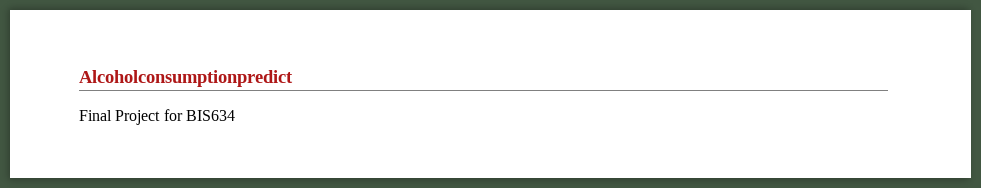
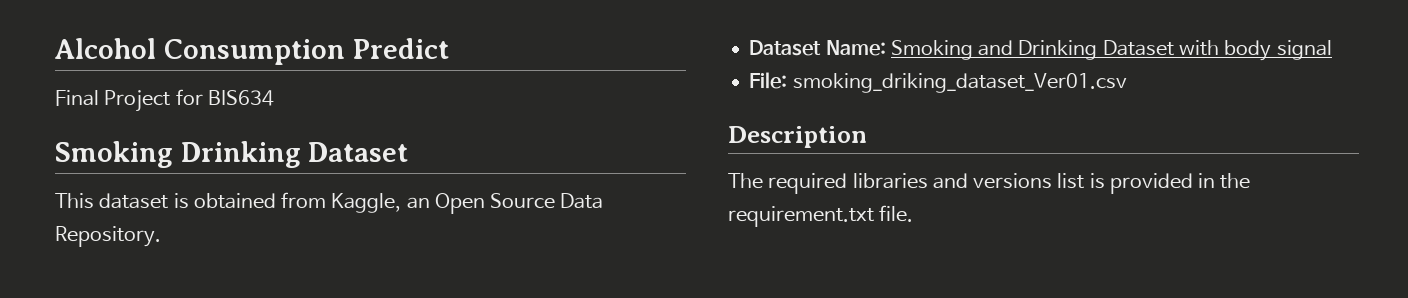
- Alcoholconsumptionpredict
+ Alcohol Consumption Predict
+ Smoking Drinking Dataset
+ This dataset is obtained from Kaggle, an Open Source Data Repository.
+ Dataset Name: Smoking and Drinking Dataset with body signal
+ File: smoking_driking_dataset_Ver01.csv
+ Description
+ The required libraries and versions list is provided in the requirement.txt file.

